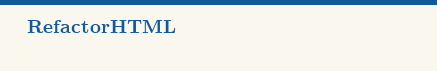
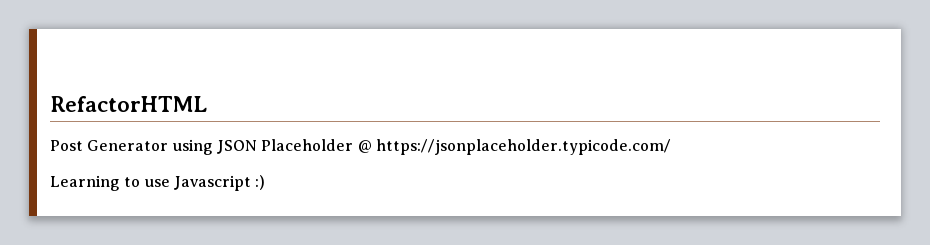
+ Post Generator using JSON Placeholder @ https://jsonplaceholder.typicode.com/
+ Learning to use Javascript :)

